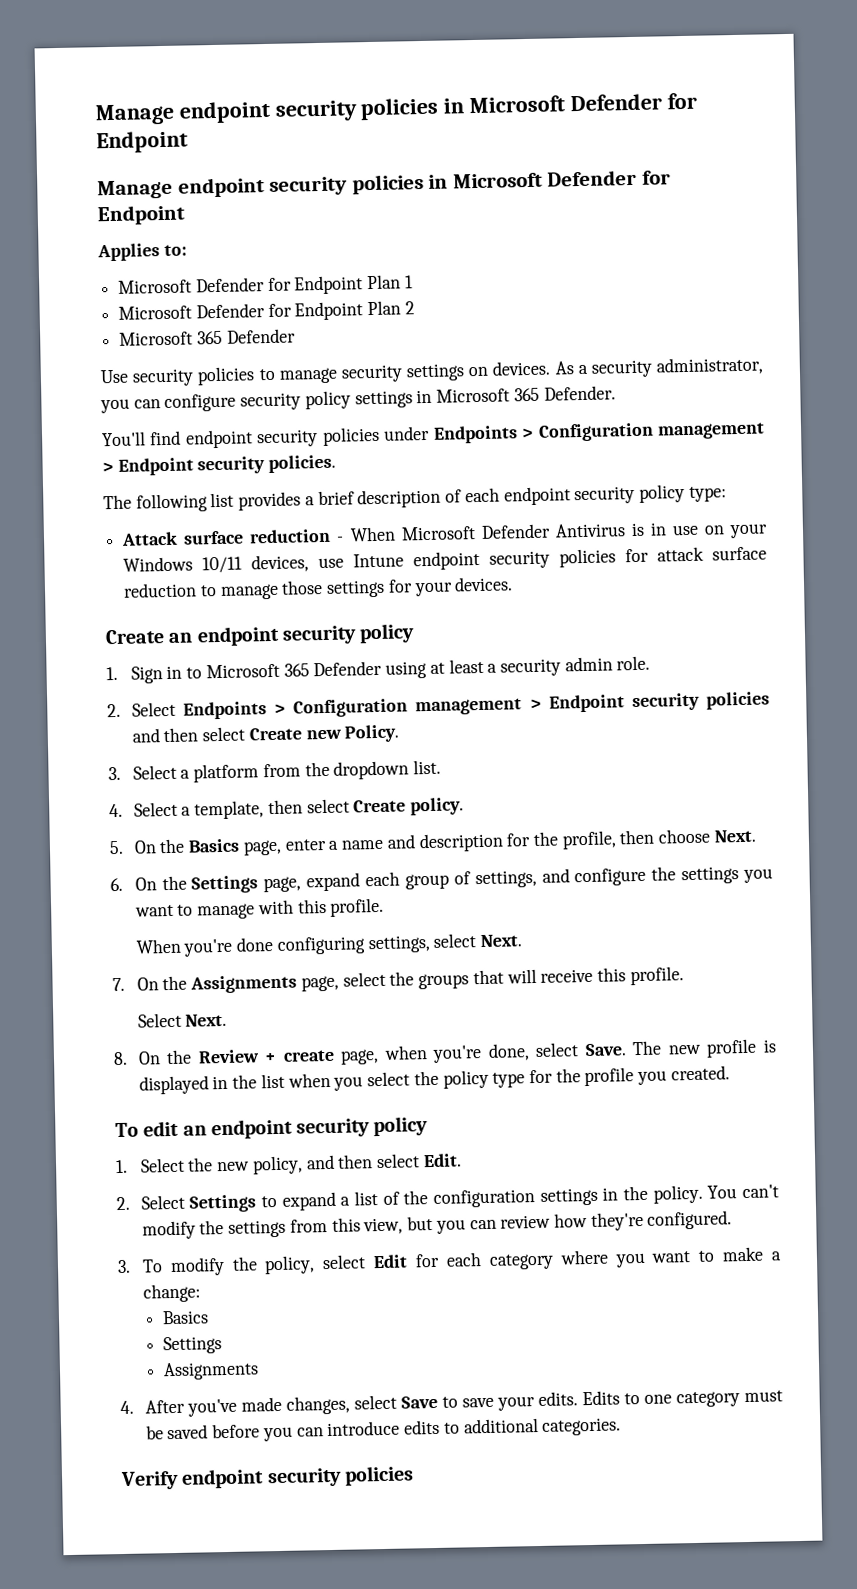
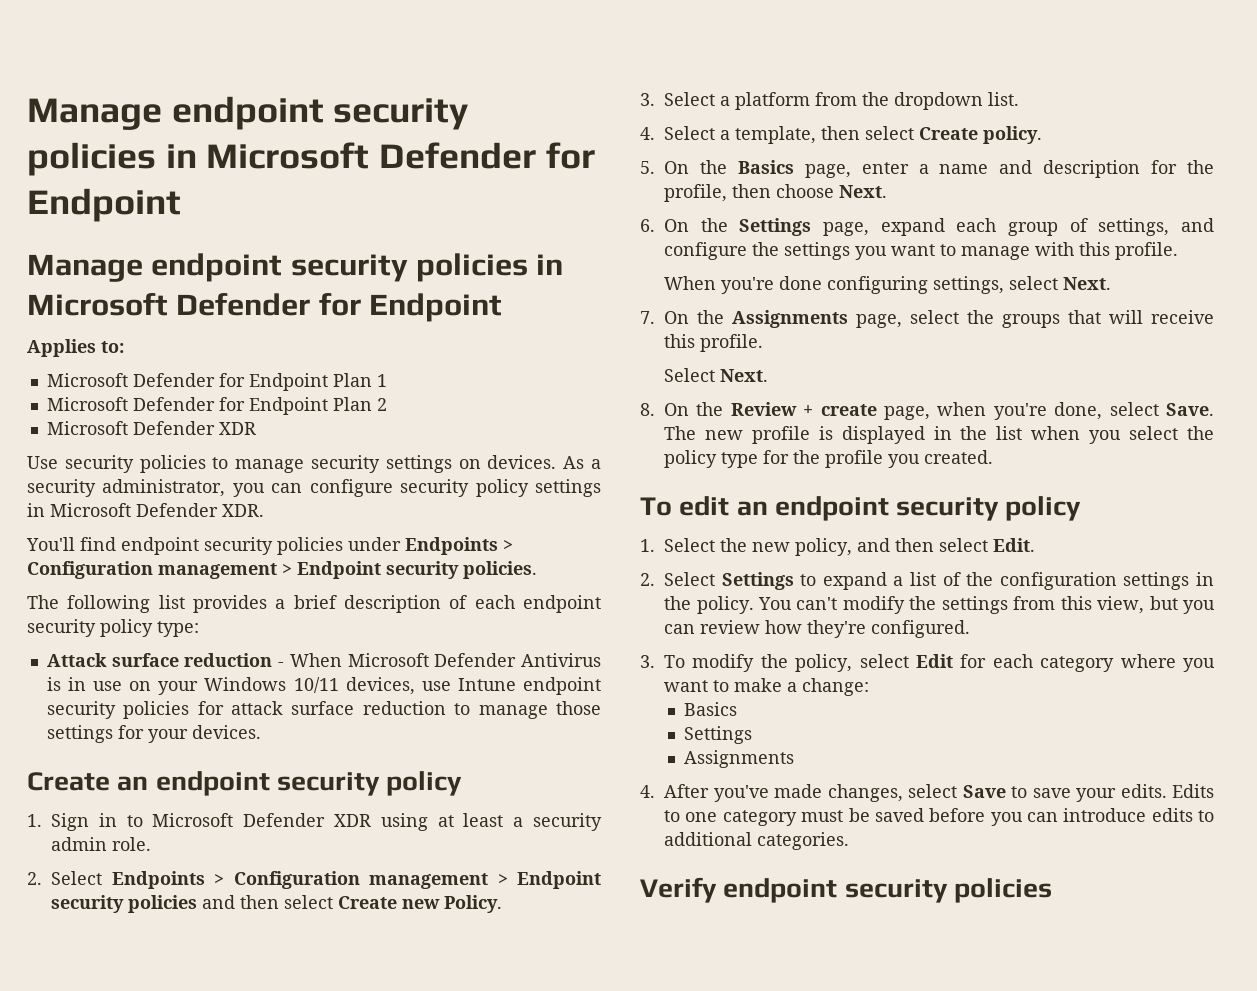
  Microsoft Defender for Endpoint Plan 2
- Microsoft 365 Defender
+ Microsoft Defender XDR
- As a security administrator, you can configure security policy settings in Microsoft 365 Defender.
+ As a security administrator, you can configure security policy settings in Microsoft Defender XDR.
- 1. Sign in to Microsoft 365 Defender using at least a security admin role.
+ 1. Sign in to Microsoft Defender XDR using at least a security admin role.

